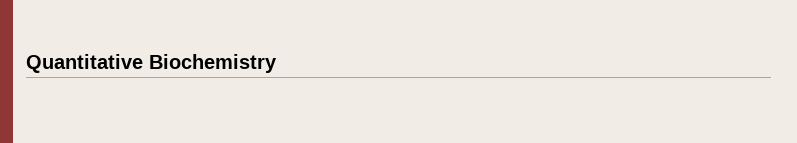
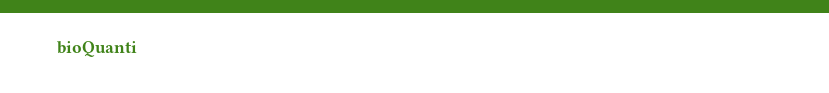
- Quantitative Biochemistry
+ bioQuanti

